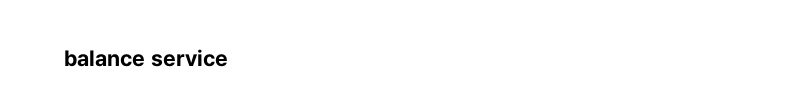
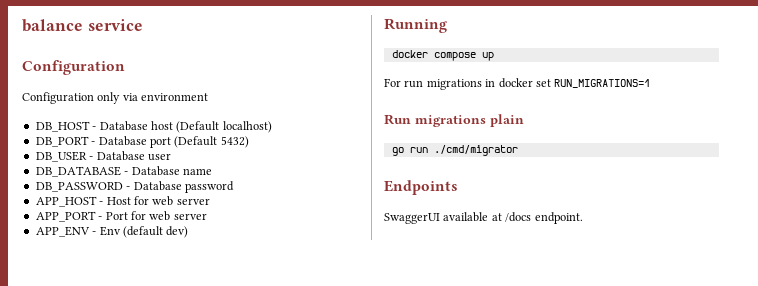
  balance service
+ Configuration
+ Configuration only via environment
+ DB_HOST - Database host (Default localhost)
+ DB_PORT - Database port (Default 5432)
+ DB_USER - Database user
+ DB_DATABASE - Database name
+ DB_PASSWORD - Database password
+ APP_HOST - Host for web server
+ APP_PORT - Port for web server
+ APP_ENV - Env (default dev)
+ Running
+ docker compose up
+ For run migrations in docker set RUN_MIGRATIONS=1
+ Run migrations plain
+ go run ./cmd/migrator
+ Endpoints
+ SwaggerUI available at /docs endpoint.

